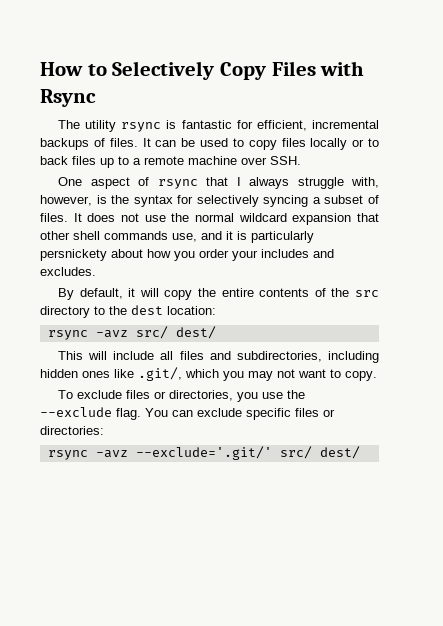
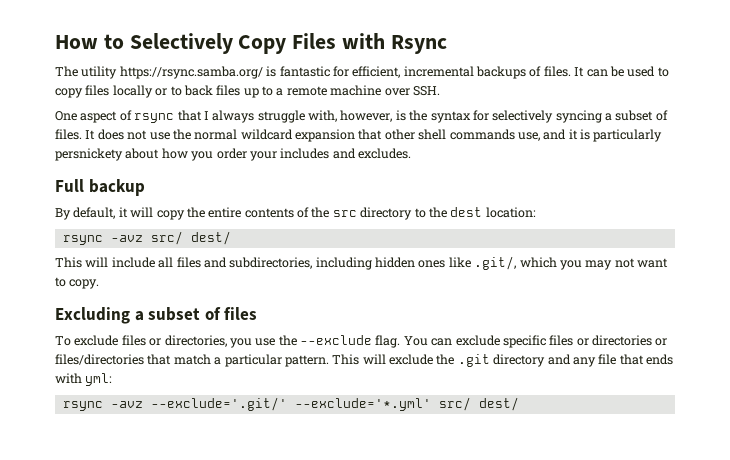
- The utility rsync is fantastic for efficient, incremental backups of files.
+ The utility https://rsync.samba.org/ is fantastic for efficient, incremental backups of files.
+ Full backup
+ Excluding a subset of files
- You can exclude specific files or directories:
+ You can exclude specific files or directories or files/directories that match a particular pattern. This will exclude the .git directory and any file that ends with yml:
- rsync -avz --exclude='.git/' src/ dest/
+ rsync -avz --exclude='.git/' --exclude='*.yml' src/ dest/

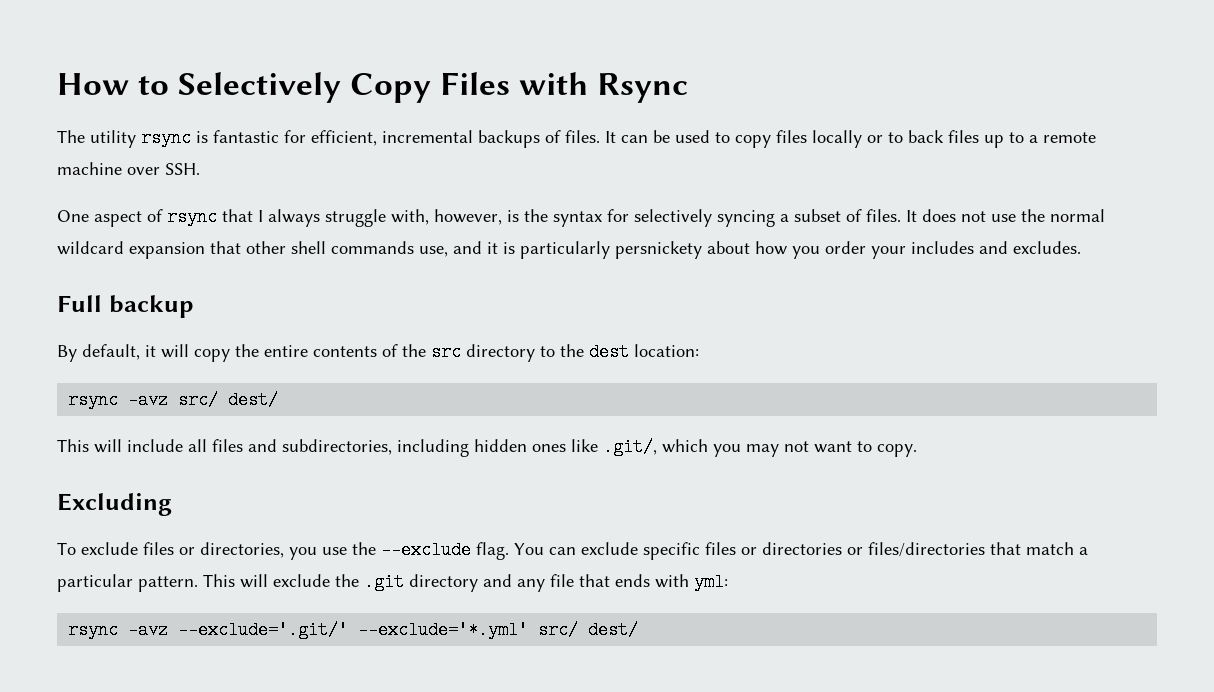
- The utility https://rsync.samba.org/ is fantastic for efficient, incremental backups of files.
+ The utility rsync is fantastic for efficient, incremental backups of files.
- Excluding a subset of files
+ Excluding

